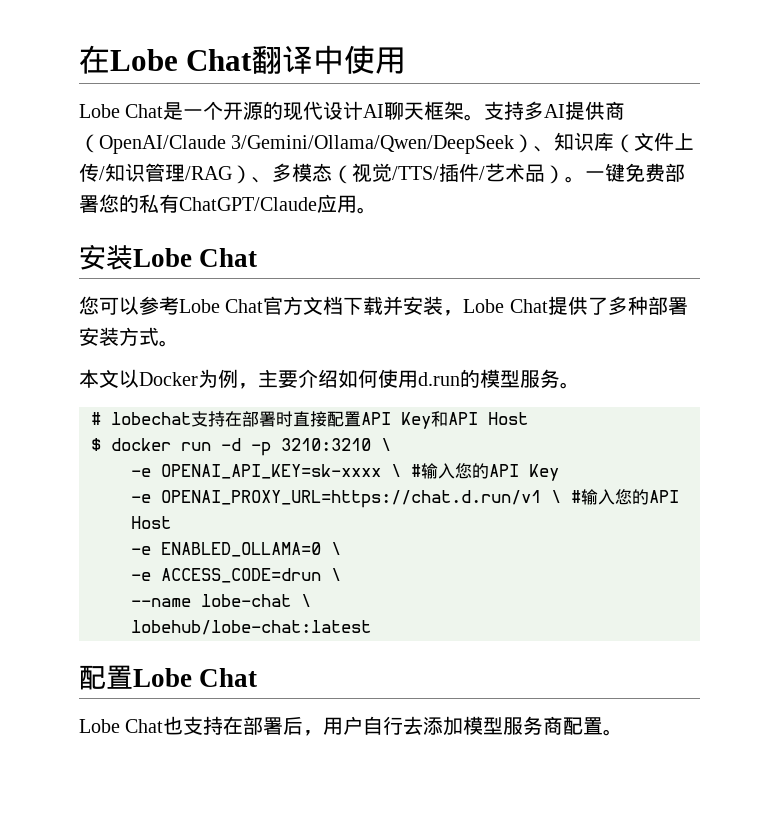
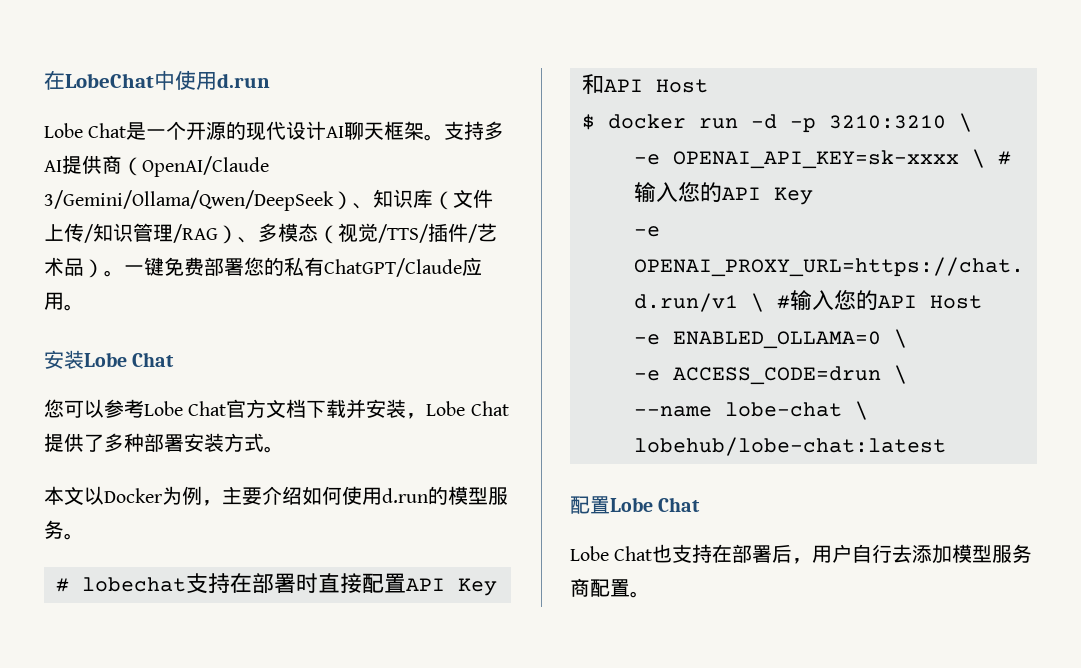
- 在Lobe Chat翻译中使用
+ 在LobeChat中使用d.run

